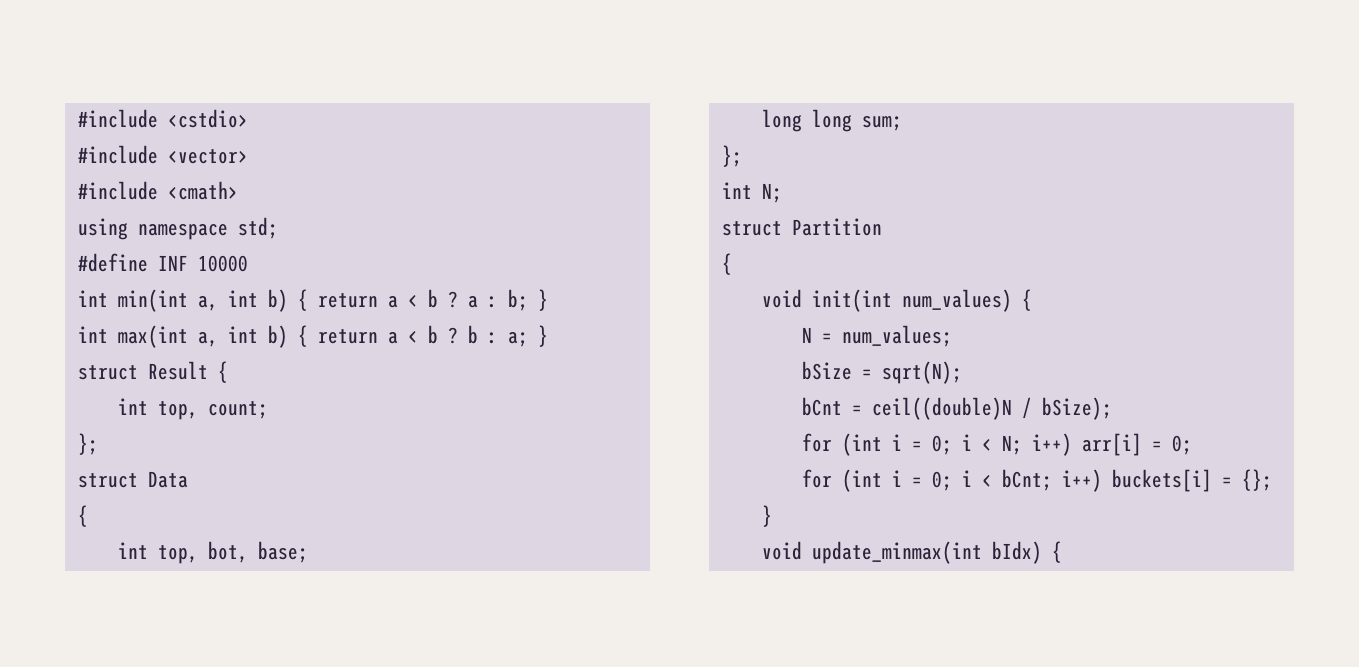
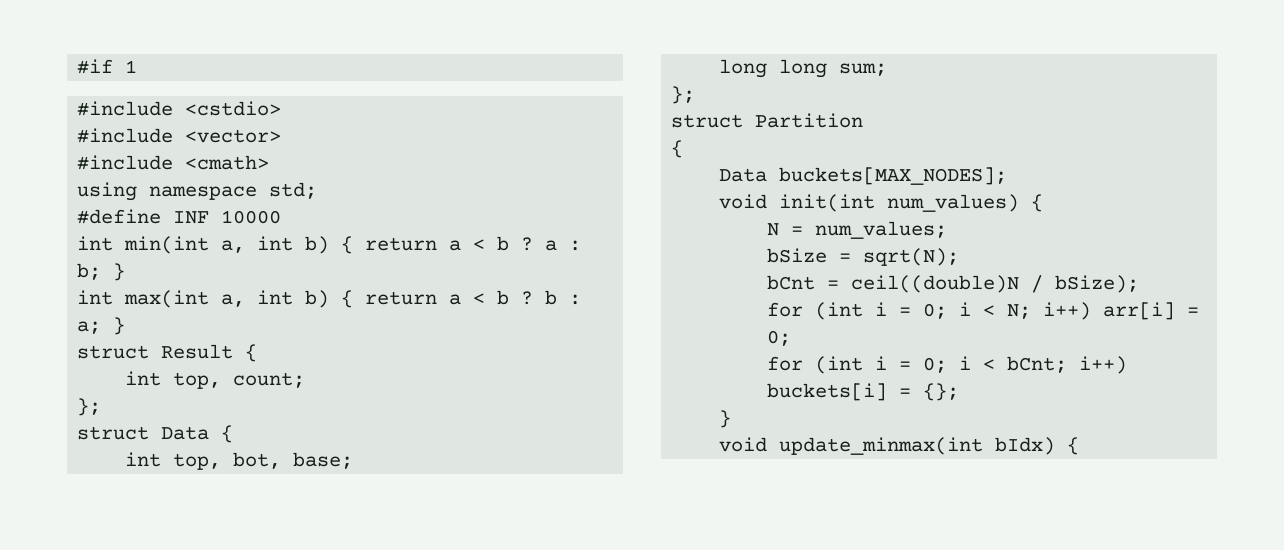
+ #if 1
- struct Data
- {
+ struct Data {
- int N;
+ Data buckets[MAX_NODES];

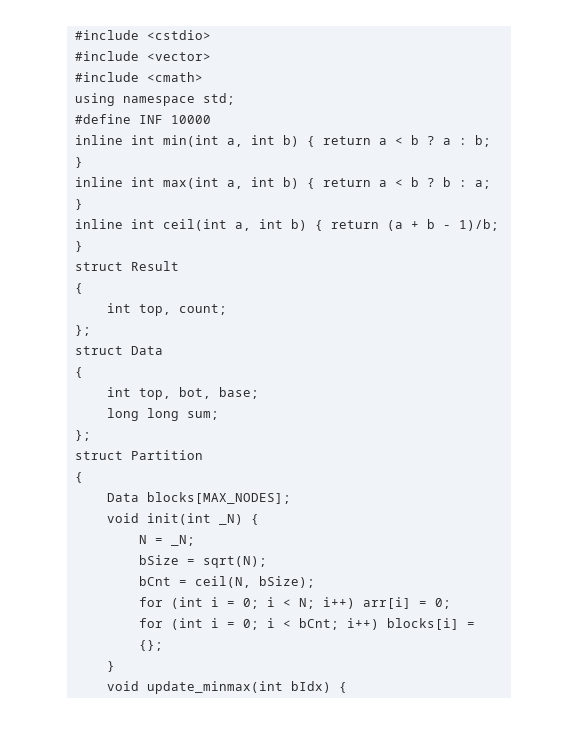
- #if 1
- int min(int a, int b) { return a < b ? a : b; }
+ inline int min(int a, int b) { return a < b ? a : b; }
- int max(int a, int b) { return a < b ? b : a; }
+ inline int max(int a, int b) { return a < b ? b : a; }
+ inline int ceil(int a, int b) { return (a + b - 1)/b; }
- struct Result {
+ struct Result
+ {
- struct Data {
+ struct Data
+ {
- Data buckets[MAX_NODES];
+ Data blocks[MAX_NODES];
- void init(int num_values) {
+ void init(int _N) {
- N = num_values;
+ N = _N;
- bCnt = ceil((double)N / bSize);
+ bCnt = ceil(N, bSize);
- for (int i = 0; i < bCnt; i++) buckets[i] = {};
+ for (int i = 0; i < bCnt; i++) blocks[i] = {};

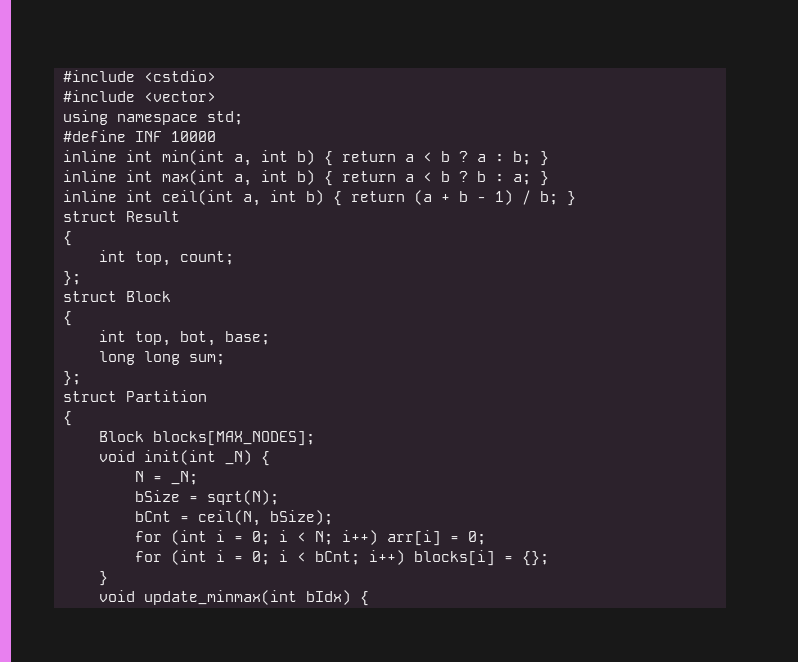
- #include <cmath>
- inline int ceil(int a, int b) { return (a + b - 1)/b; }
+ inline int ceil(int a, int b) { return (a + b - 1) / b; }
- struct Data
+ struct Block
- Data blocks[MAX_NODES];
+ Block blocks[MAX_NODES];

